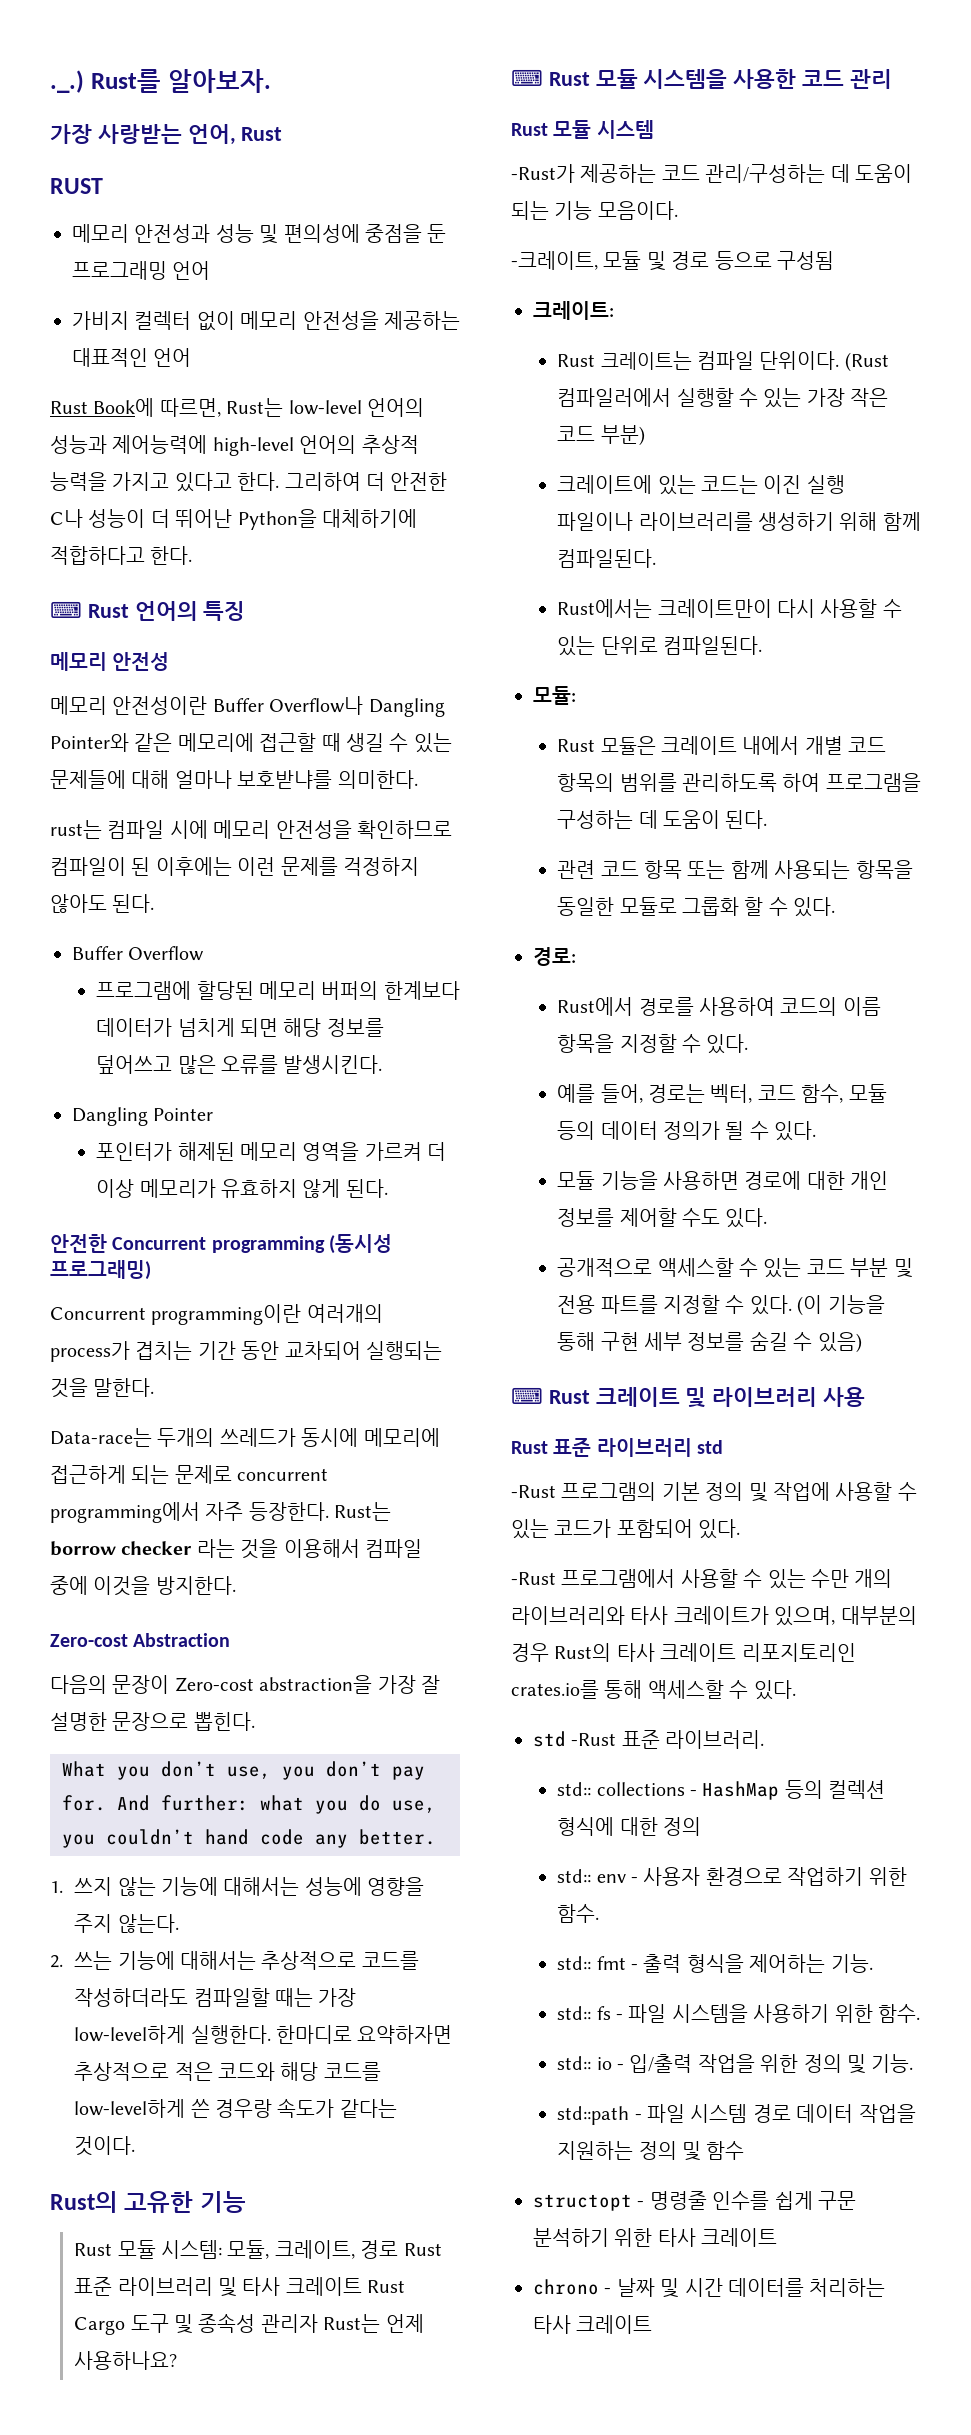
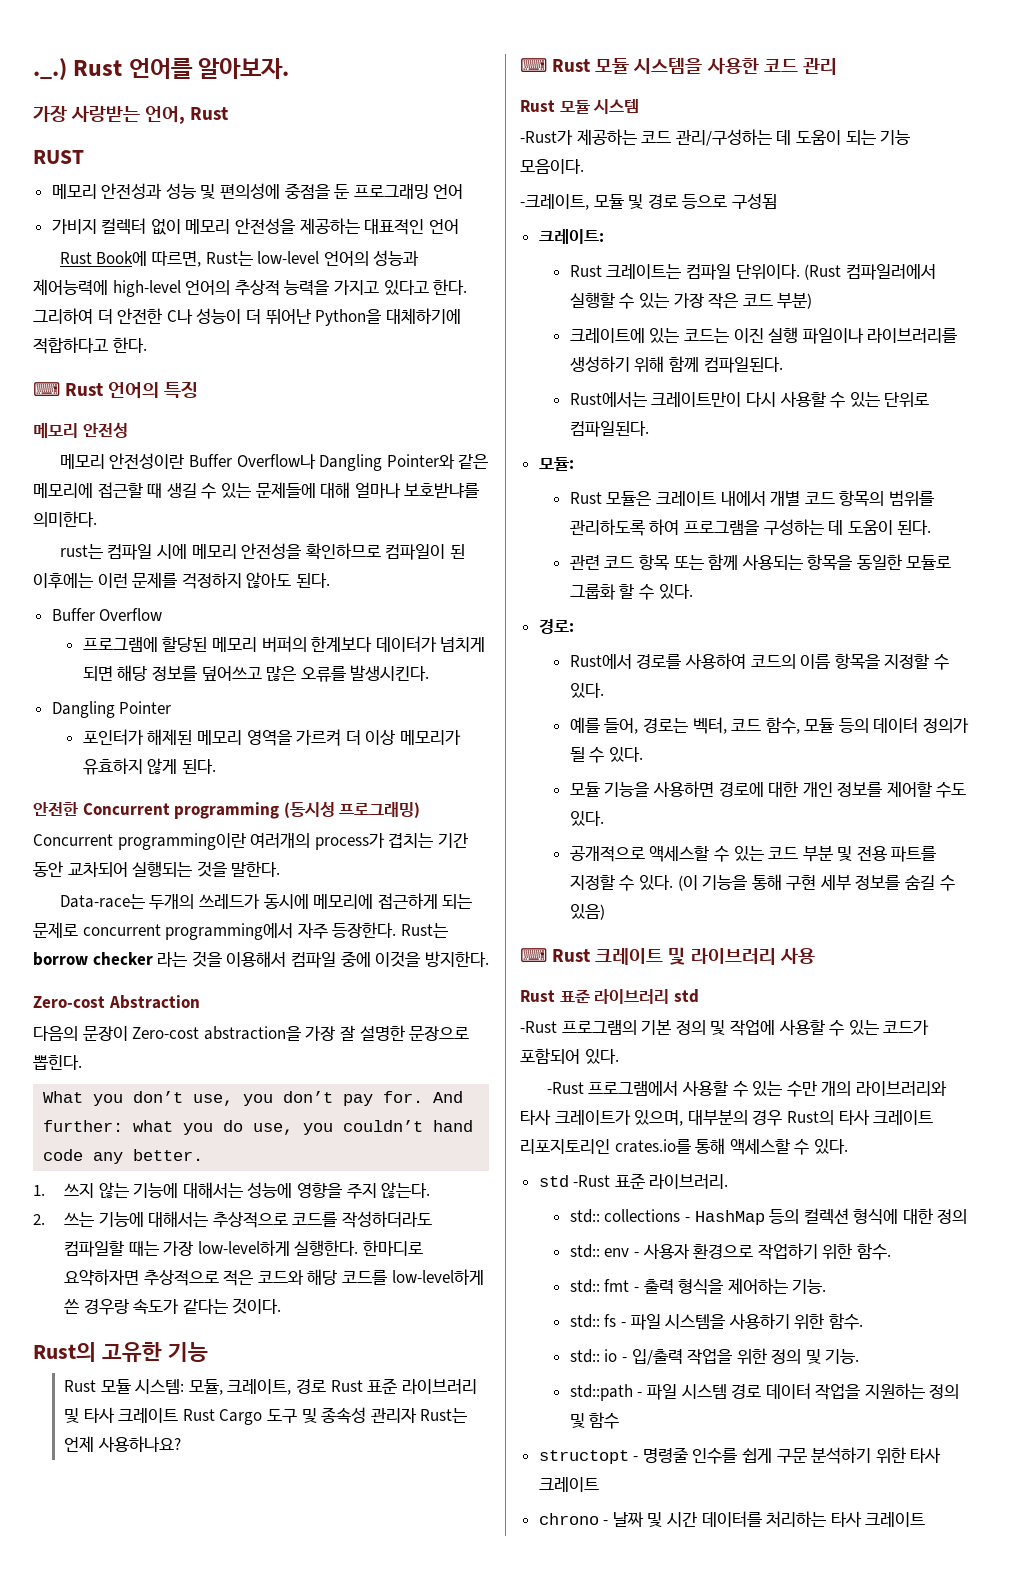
- ._.) Rust를 알아보자.
+ ._.) Rust 언어를 알아보자.

